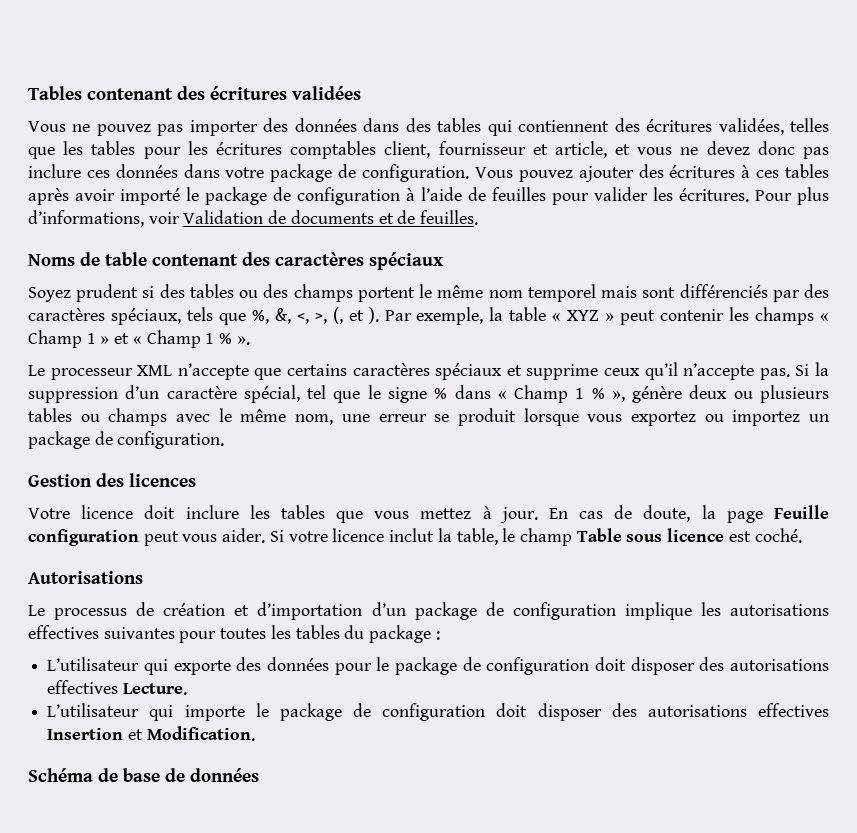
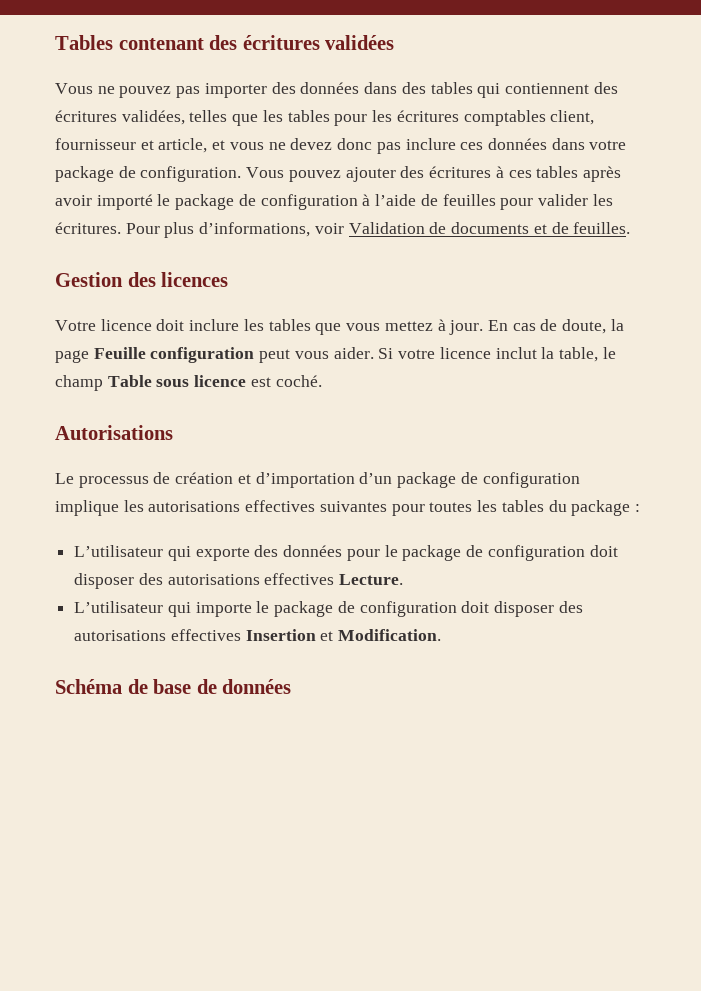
- Noms de table contenant des caractères spéciaux
- Soyez prudent si des tables ou des champs portent le même nom temporel mais sont différenciés par des caractères spéciaux, tels que %, &, <, >, (, et ). Par exemple, la table « XYZ » peut contenir les champs « Champ 1 » et « Champ 1 % ».
- Le processeur XML n’accepte que certains caractères spéciaux et supprime ceux qu’il n’accepte pas. Si la suppression d’un caractère spécial, tel que le signe % dans « Champ 1 % », génère deux ou plusieurs tables ou champs avec le même nom, une erreur se produit lorsque vous exportez ou importez un package de configuration.

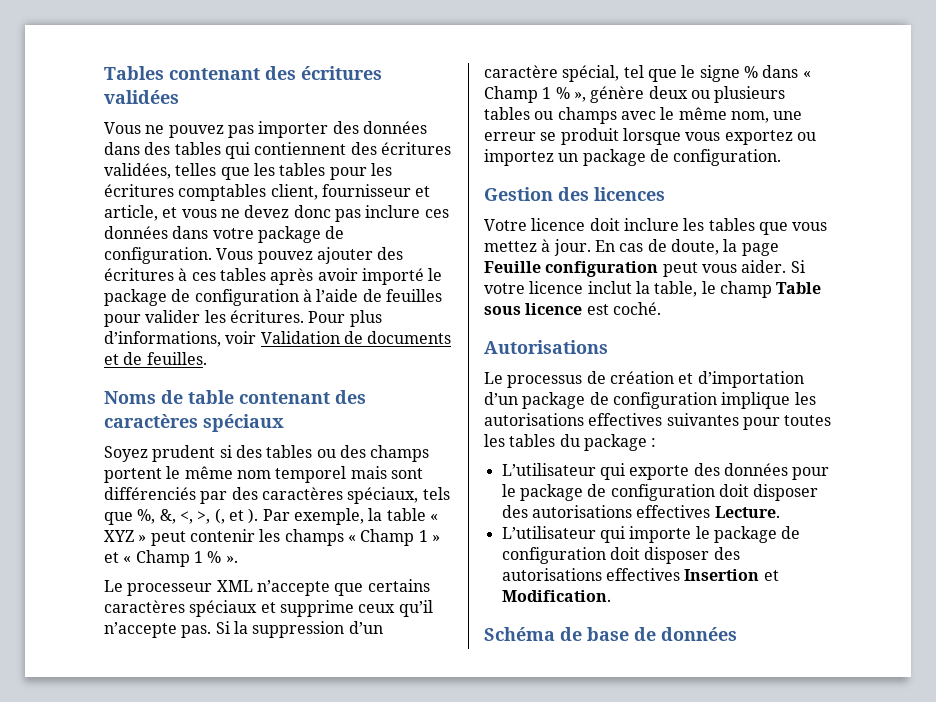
+ Noms de table contenant des caractères spéciaux
+ Soyez prudent si des tables ou des champs portent le même nom temporel mais sont différenciés par des caractères spéciaux, tels que %, &, <, >, (, et ). Par exemple, la table « XYZ » peut contenir les champs « Champ 1 » et « Champ 1 % ».
+ Le processeur XML n’accepte que certains caractères spéciaux et supprime ceux qu’il n’accepte pas. Si la suppression d’un caractère spécial, tel que le signe % dans « Champ 1 % », génère deux ou plusieurs tables ou champs avec le même nom, une erreur se produit lorsque vous exportez ou importez un package de configuration.

